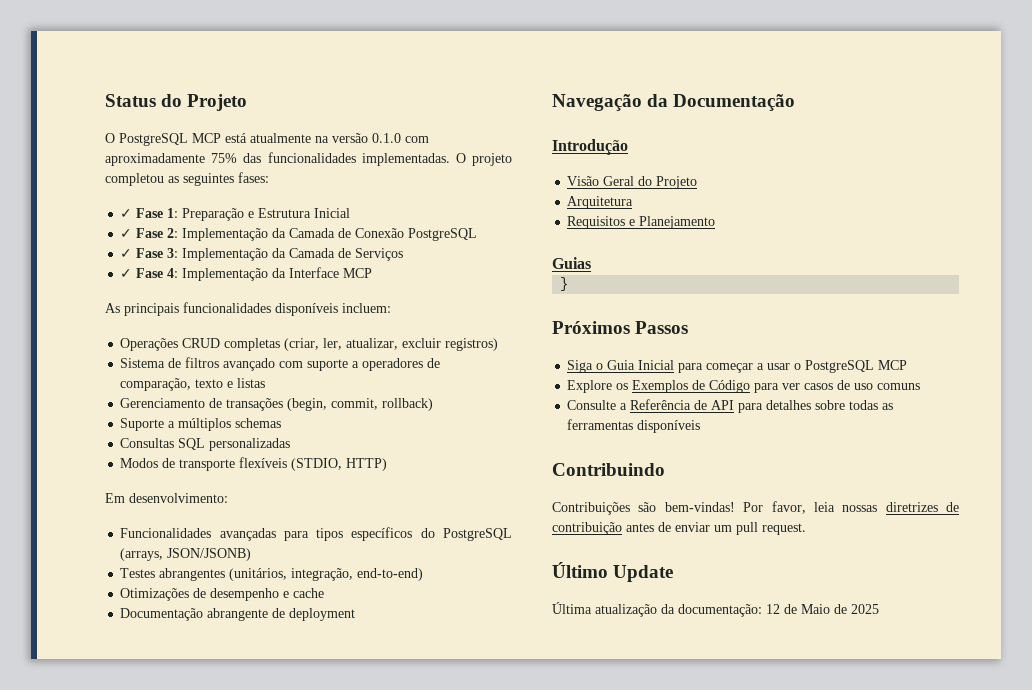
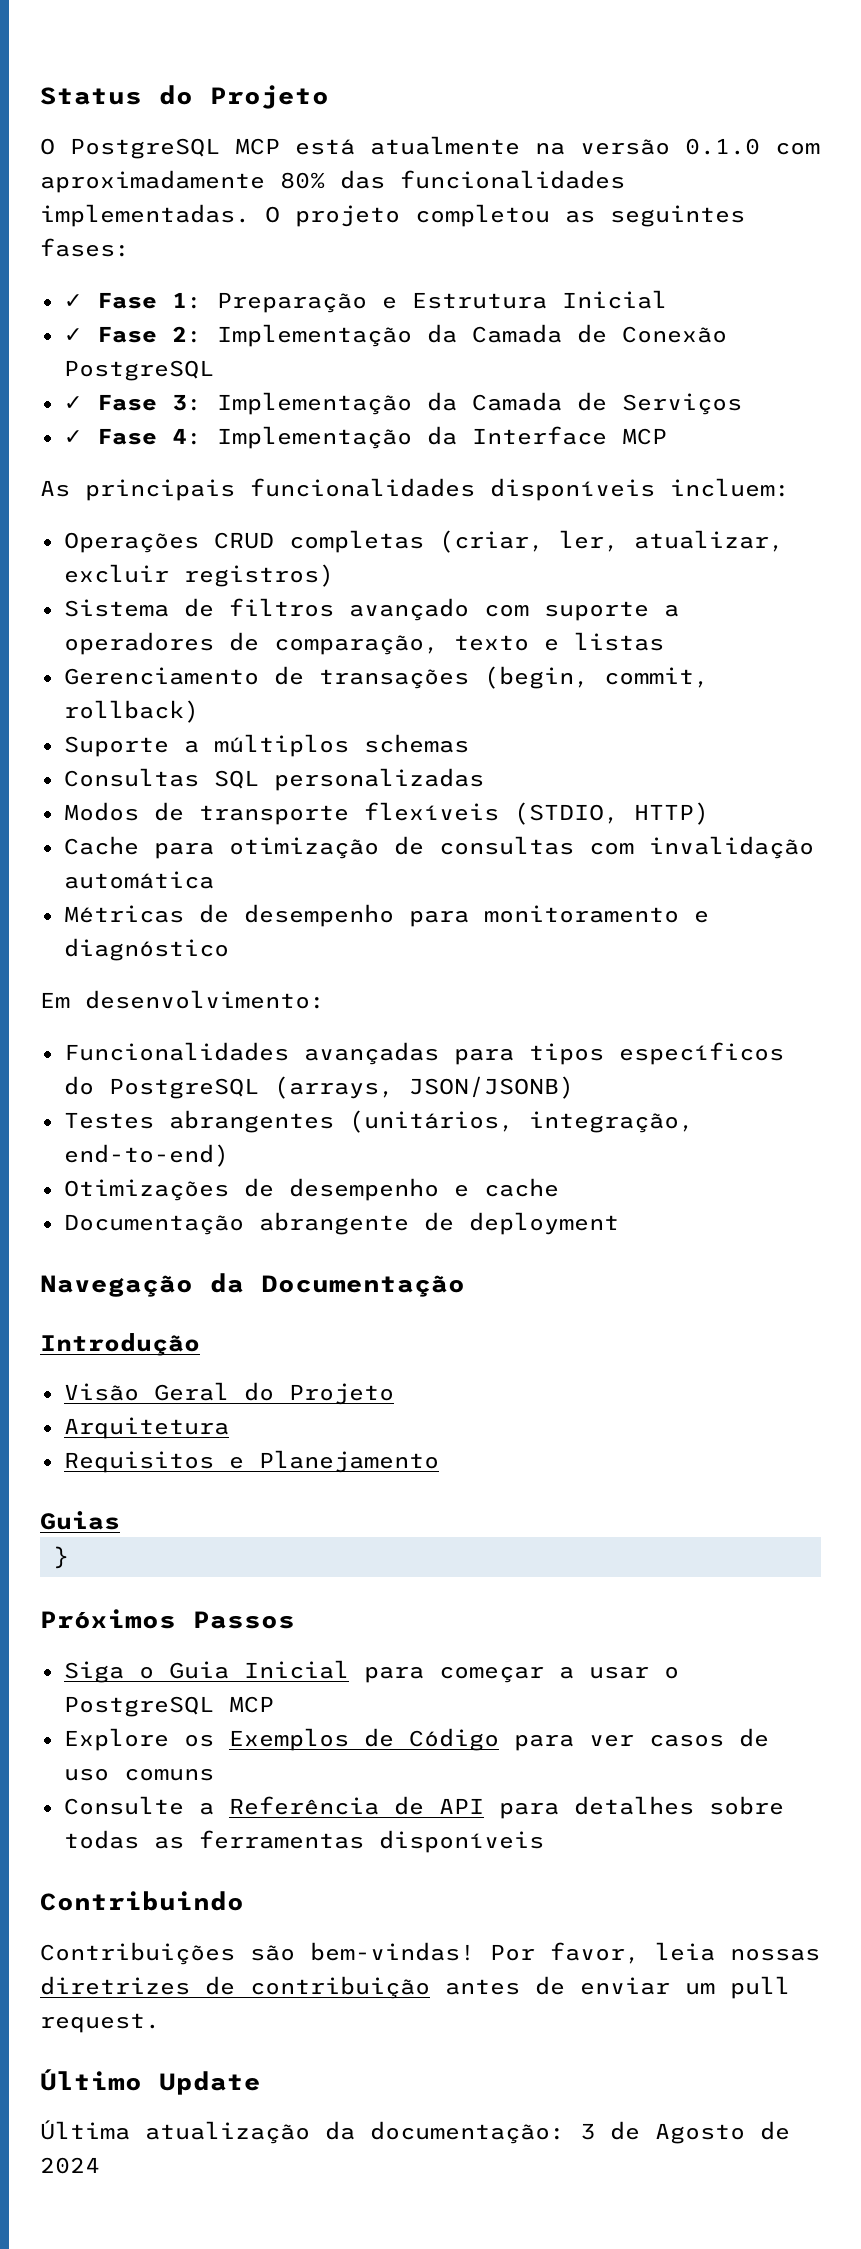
- O PostgreSQL MCP está atualmente na versão 0.1.0 com aproximadamente 75% das funcionalidades implementadas.
+ O PostgreSQL MCP está atualmente na versão 0.1.0 com aproximadamente 80% das funcionalidades implementadas.
+ Cache para otimização de consultas com invalidação automática
+ Métricas de desempenho para monitoramento e diagnóstico
- Última atualização da documentação: 12 de Maio de 2025
+ Última atualização da documentação: 3 de Agosto de 2024

